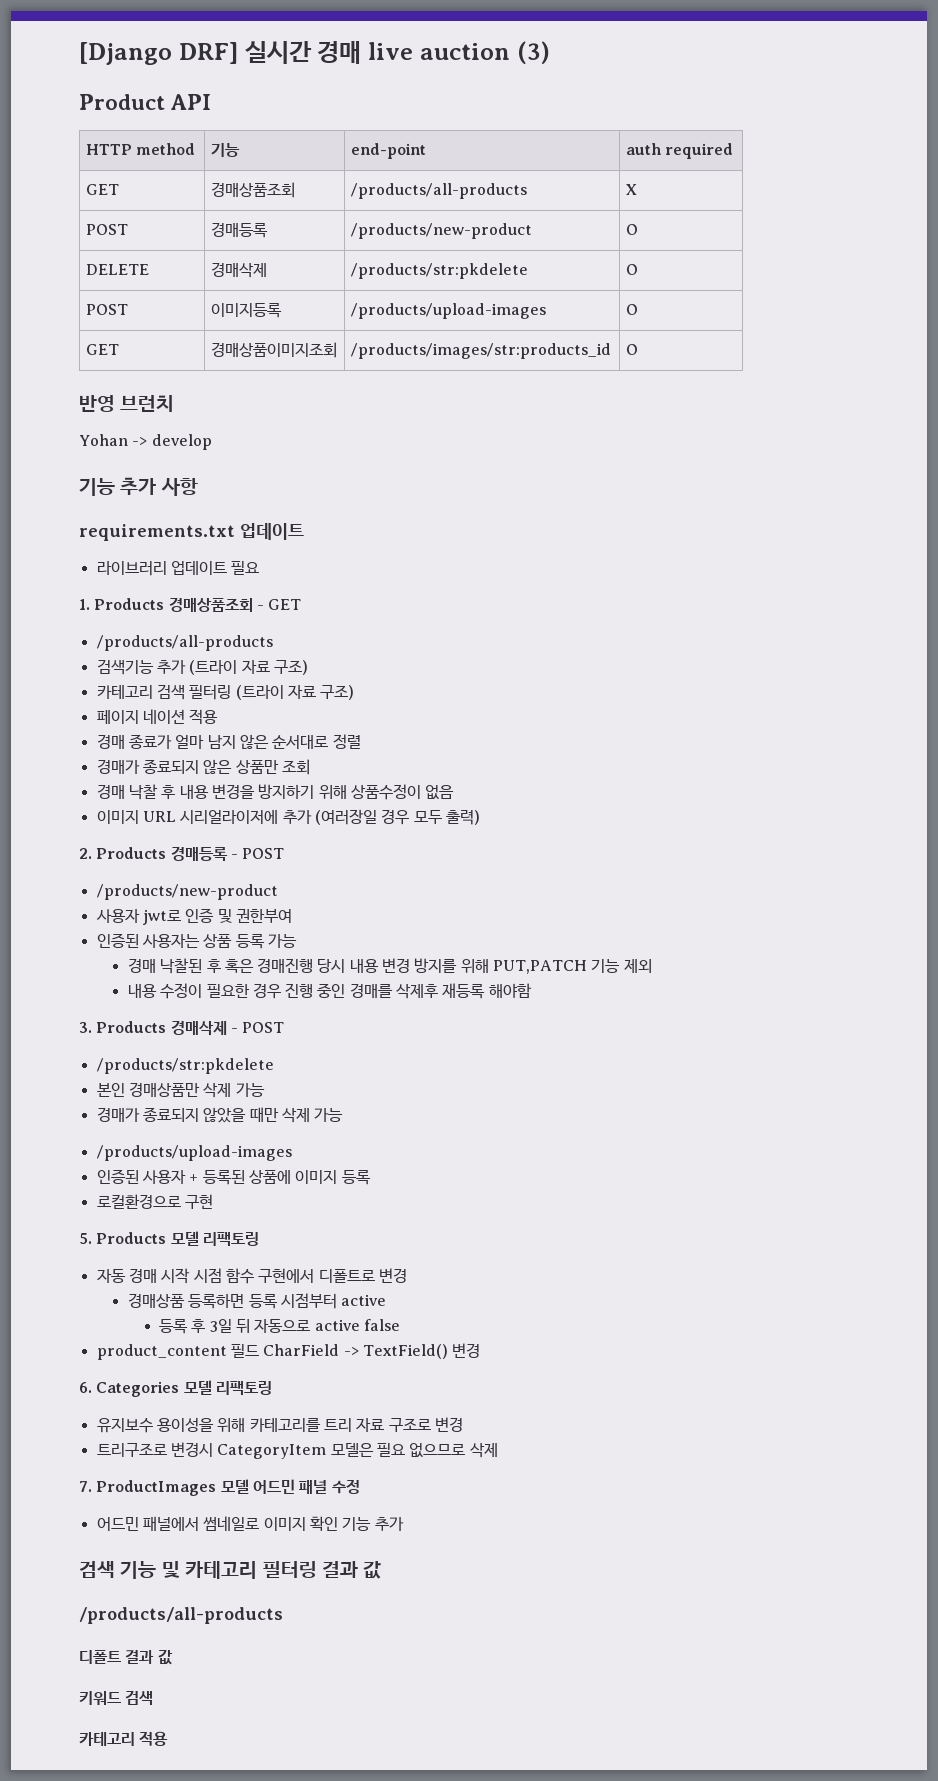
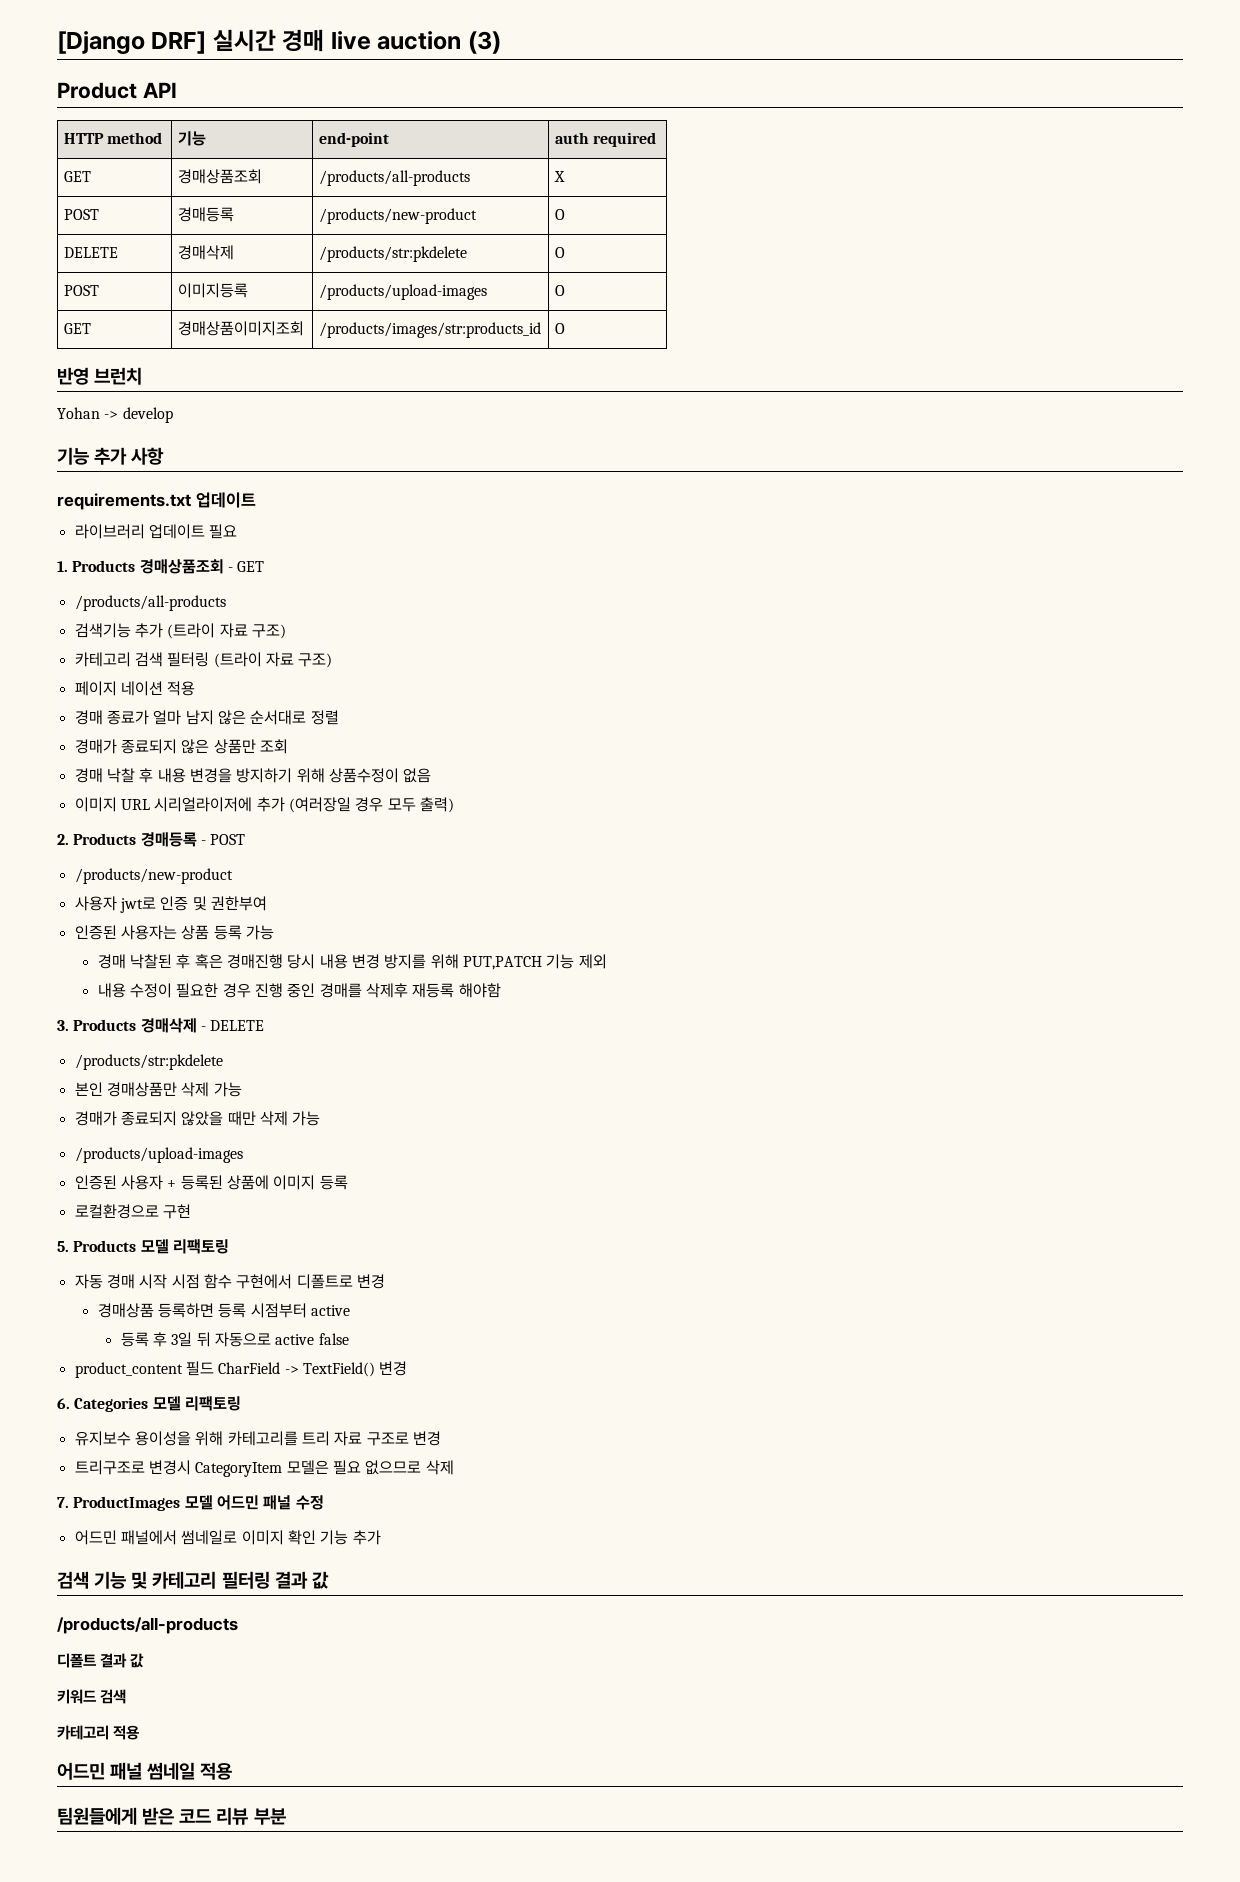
- 3. Products 경매삭제 - POST
+ 3. Products 경매삭제 - DELETE
+ 어드민 패널 썸네일 적용
+ 팀원들에게 받은 코드 리뷰 부분

